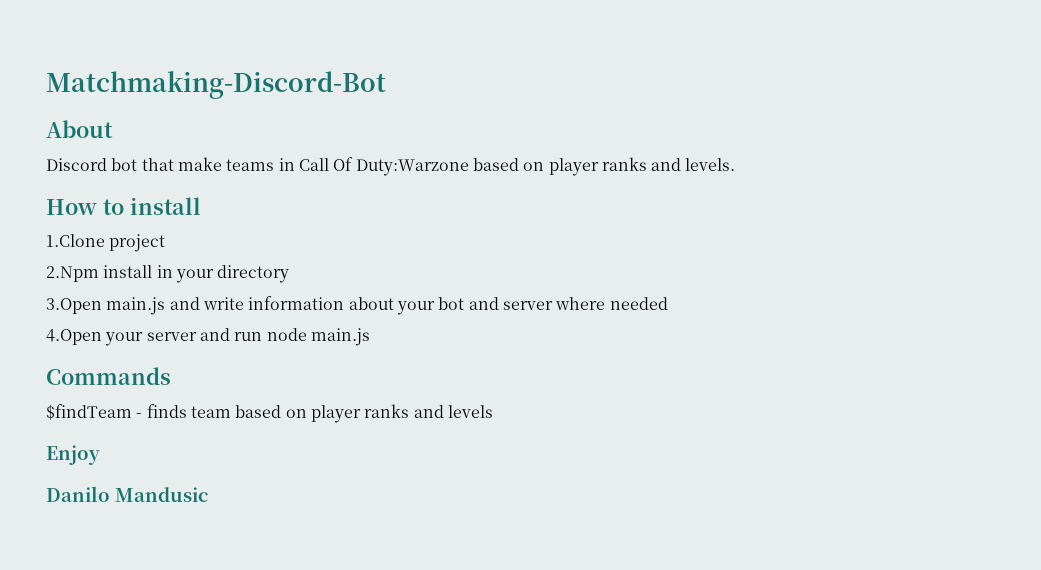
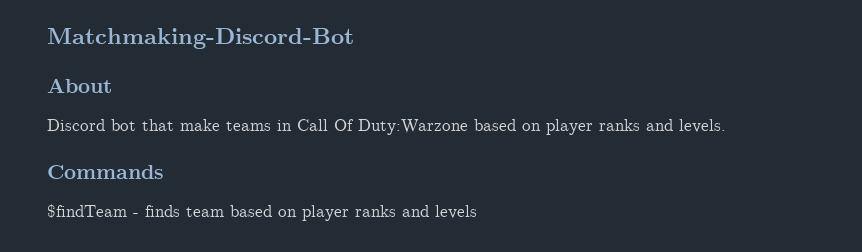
- How to install
- 1.Clone project
- 2.Npm install in your directory
- 3.Open main.js and write information about your bot and server where needed
- 4.Open your server and run node main.js
- Enjoy
- Danilo Mandusic

